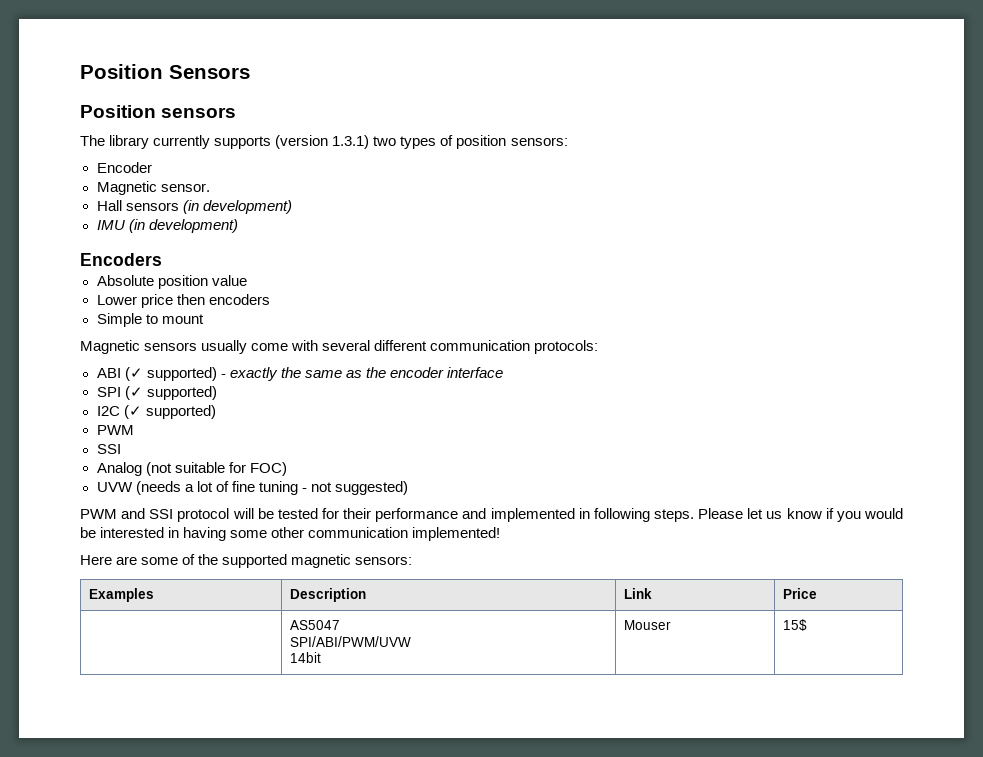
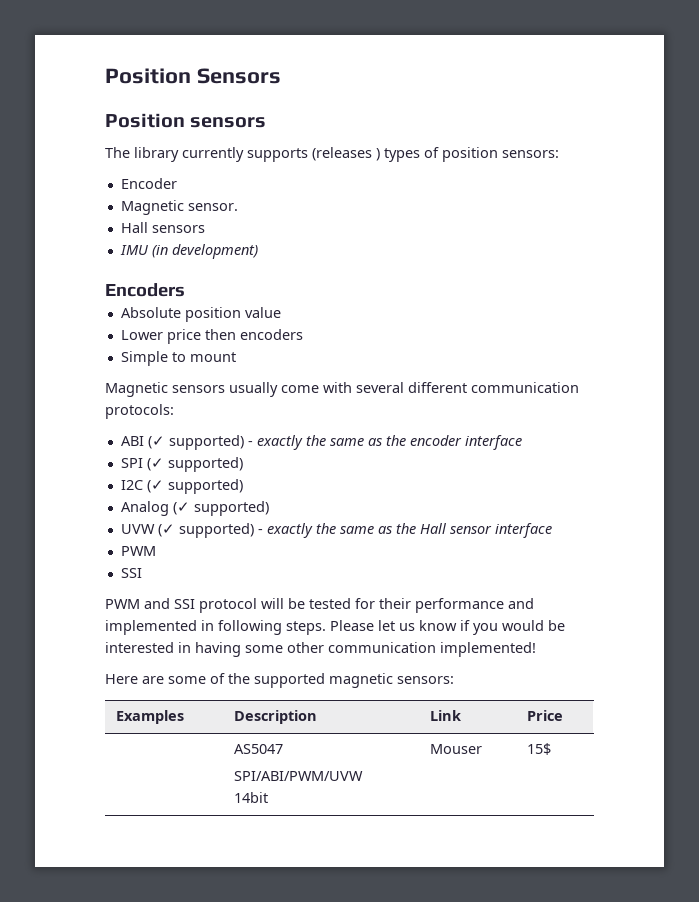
- The library currently supports (version 1.3.1) two types of position sensors:
+ The library currently supports (releases ) types of position sensors:
- Hall sensors (in development)
+ Hall sensors
  I2C (✓ supported)
+ Analog (✓ supported)
+ UVW (✓ supported) - exactly the same as the Hall sensor interface
  PWM
  SSI
- Analog (not suitable for FOC)
- UVW (needs a lot of fine tuning - not suggested)

